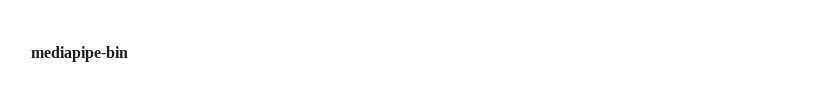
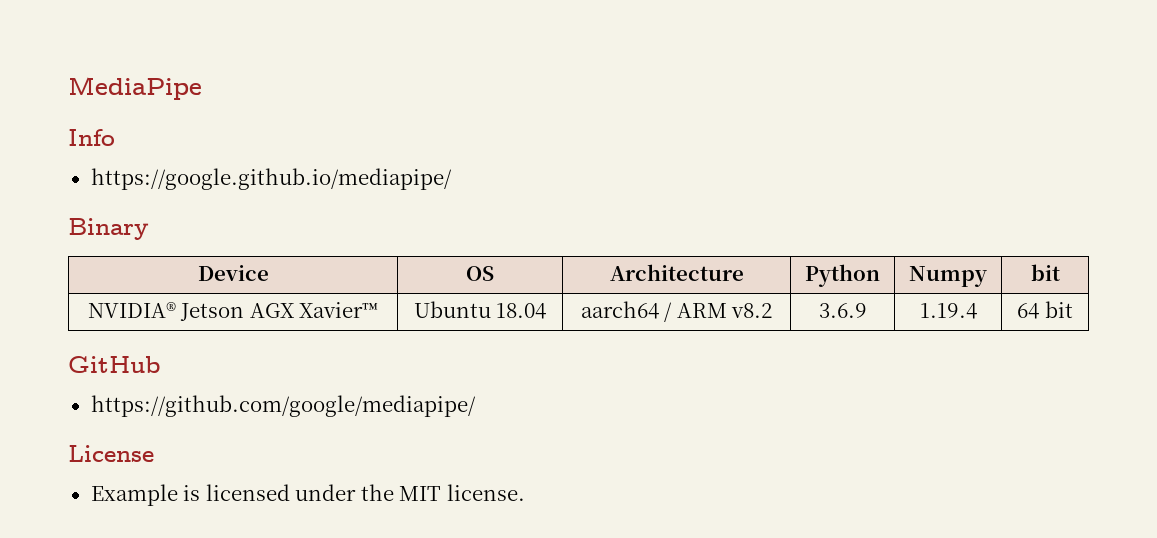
- mediapipe-bin
+ MediaPipe
+ Info
+ https://google.github.io/mediapipe/
+ Binary
+ Device | OS | Architecture | Python | Numpy | bit
+ NVIDIA® Jetson AGX Xavier™ | Ubuntu 18.04 | aarch64 / ARM v8.2 | 3.6.9 | 1.19.4 | 64 bit
+ GitHub
+ https://github.com/google/mediapipe/
+ License
+ Example is licensed under the MIT license.

